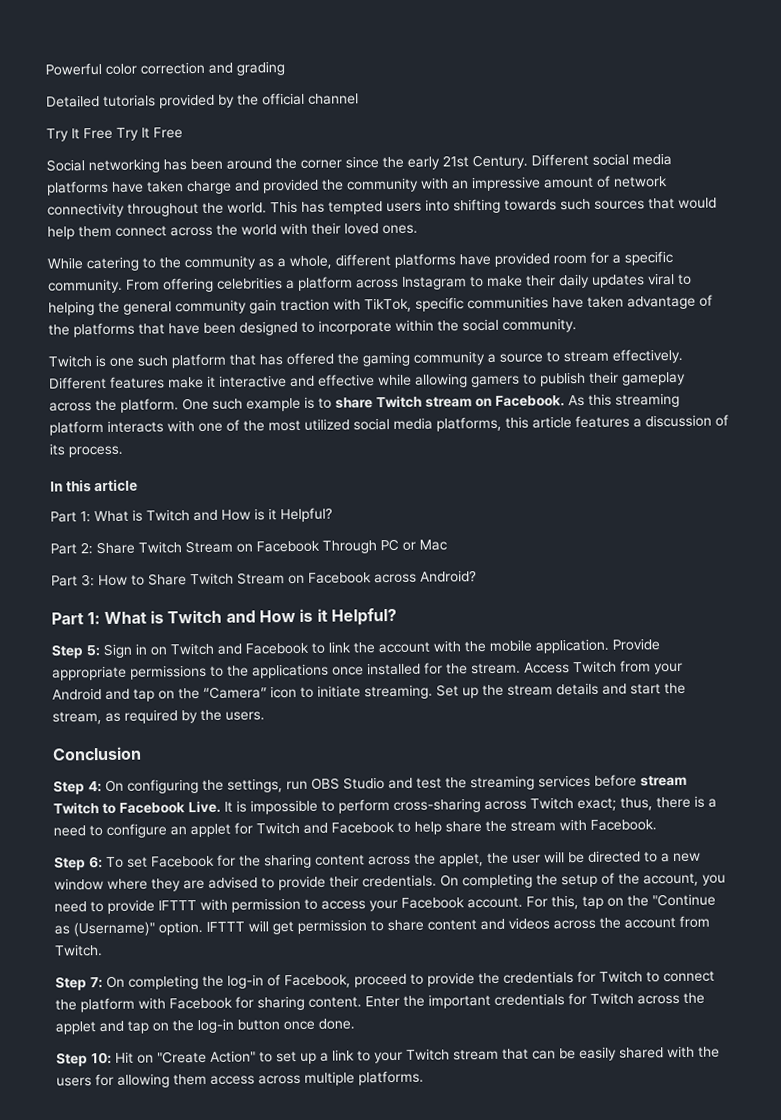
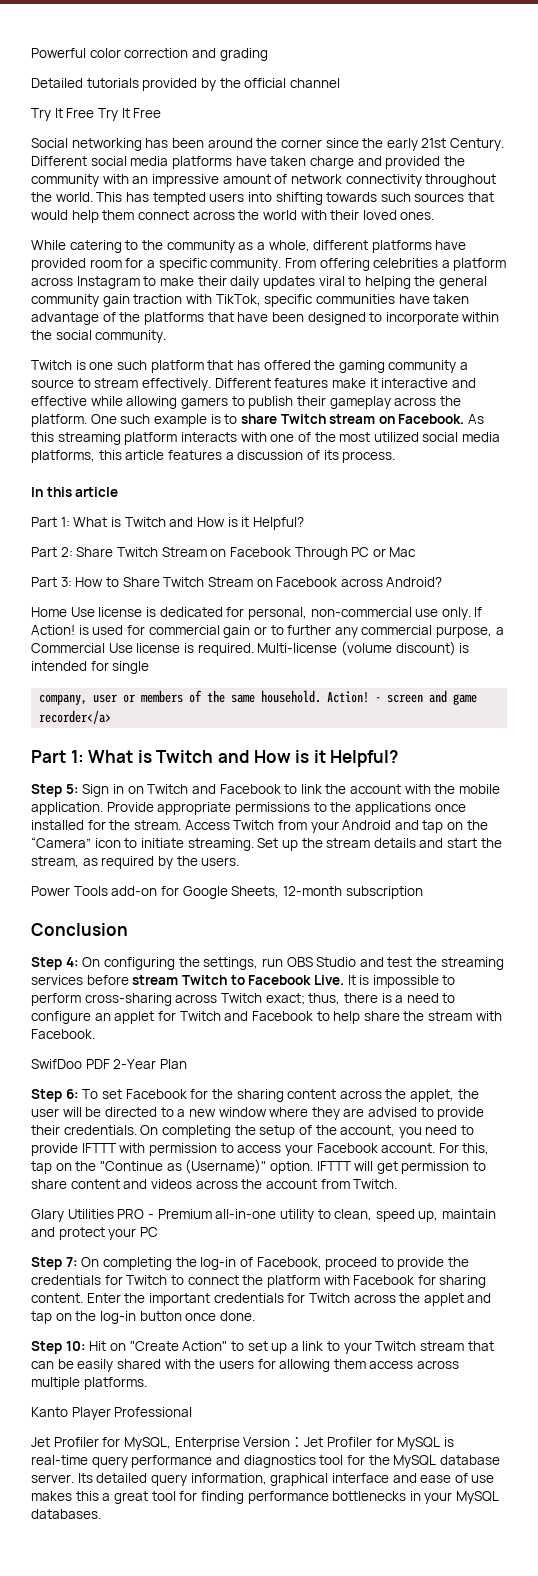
+ Home Use license is dedicated for personal, non-commercial use only. If Action! is used for commercial gain or to further any commercial purpose, a Commercial Use license is required. Multi-license (volume discount) is intended for single
+ company, user or members of the same household. Action! - screen and game recorder</a>
+ Power Tools add-on for Google Sheets, 12-month subscription
+ SwifDoo PDF 2-Year Plan
+ Glary Utilities PRO - Premium all-in-one utility to clean, speed up, maintain and protect your PC
+ Kanto Player Professional
+ Jet Profiler for MySQL, Enterprise Version：Jet Profiler for MySQL is real-time query performance and diagnostics tool for the MySQL database server. Its detailed query information, graphical interface and ease of use makes this a great tool for finding performance bottlenecks in your MySQL databases.

